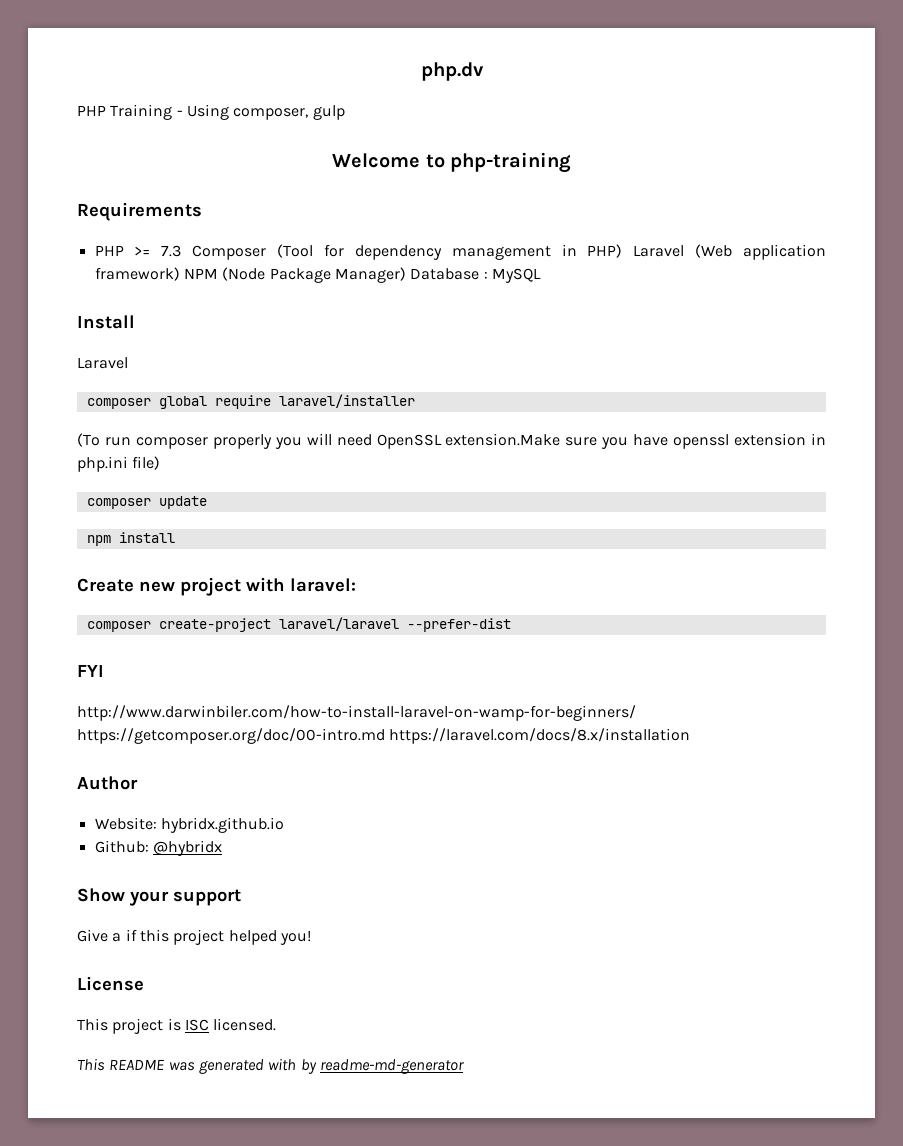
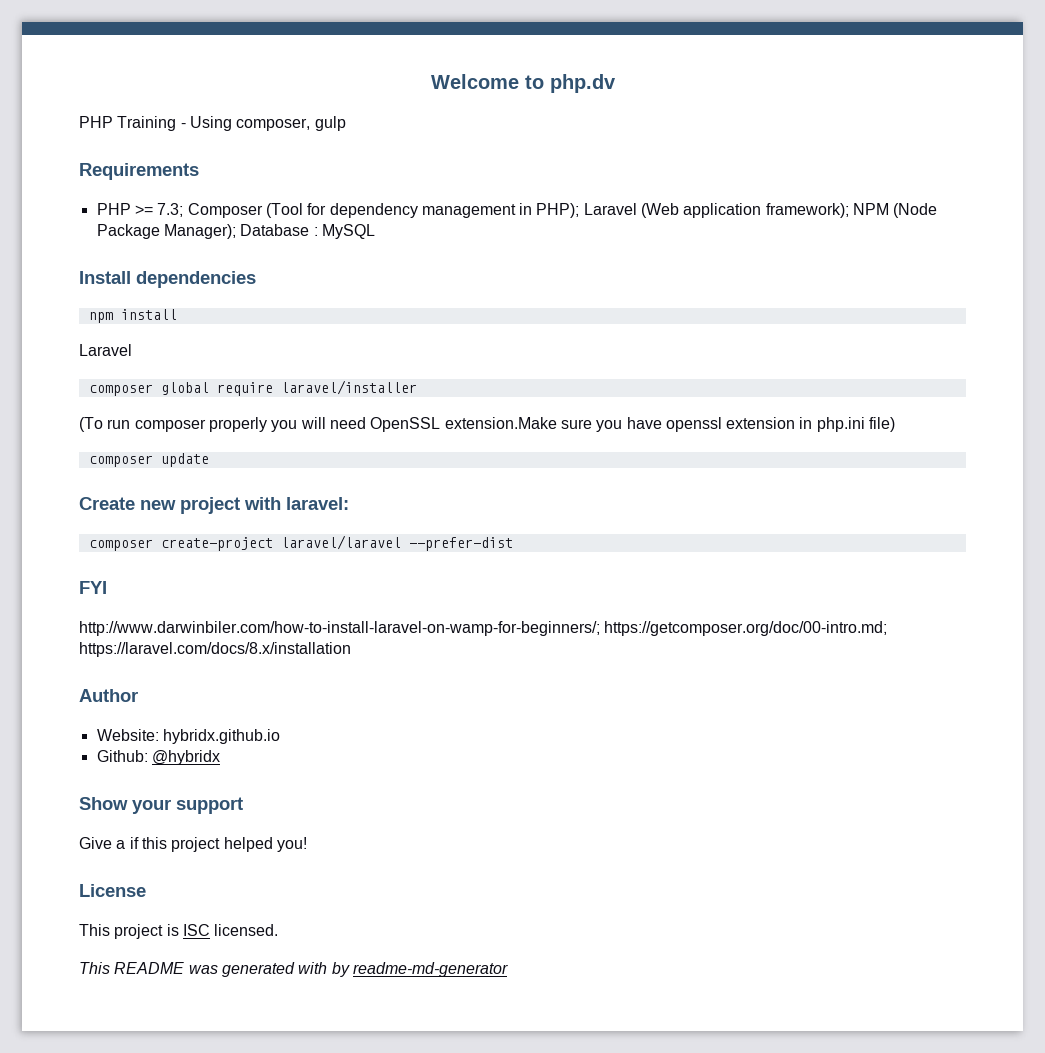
- php.dv
+ Welcome to php.dv
- Welcome to php-training
- PHP >= 7.3 Composer (Tool for dependency management in PHP) Laravel (Web application framework) NPM (Node Package Manager) Database : MySQL
+ PHP >= 7.3; Composer (Tool for dependency management in PHP); Laravel (Web application framework); NPM (Node Package Manager); Database : MySQL
- Install
+ Install dependencies
+ npm install
- npm install
- http://www.darwinbiler.com/how-to-install-laravel-on-wamp-for-beginners/ https://getcomposer.org/doc/00-intro.md https://laravel.com/docs/8.x/installation
+ http://www.darwinbiler.com/how-to-install-laravel-on-wamp-for-beginners/; https://getcomposer.org/doc/00-intro.md; https://laravel.com/docs/8.x/installation

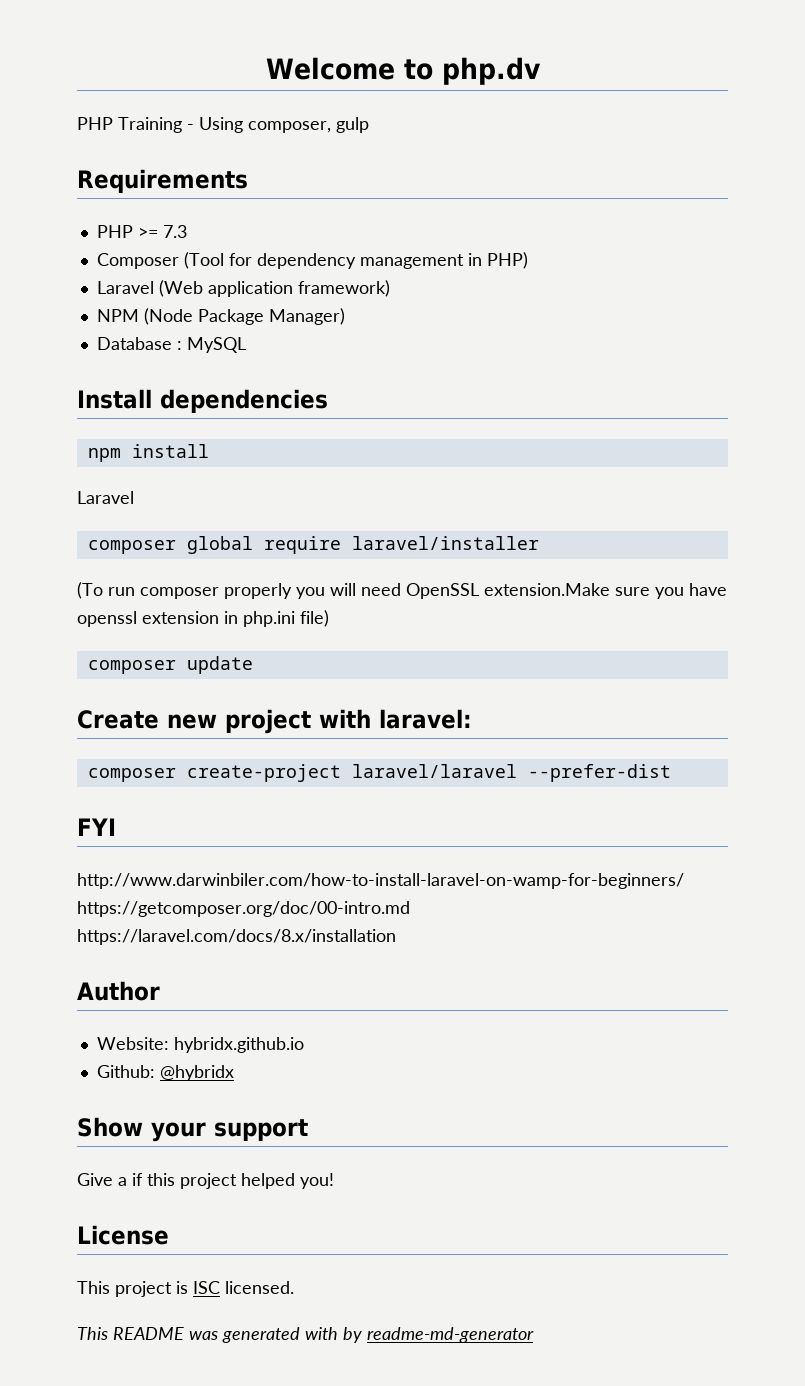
- PHP >= 7.3; Composer (Tool for dependency management in PHP); Laravel (Web application framework); NPM (Node Package Manager); Database : MySQL
+ PHP >= 7.3
+ Composer (Tool for dependency management in PHP)
+ Laravel (Web application framework)
+ NPM (Node Package Manager)
+ Database : MySQL
- http://www.darwinbiler.com/how-to-install-laravel-on-wamp-for-beginners/; https://getcomposer.org/doc/00-intro.md; https://laravel.com/docs/8.x/installation
+ http://www.darwinbiler.com/how-to-install-laravel-on-wamp-for-beginners/ https://getcomposer.org/doc/00-intro.md https://laravel.com/docs/8.x/installation

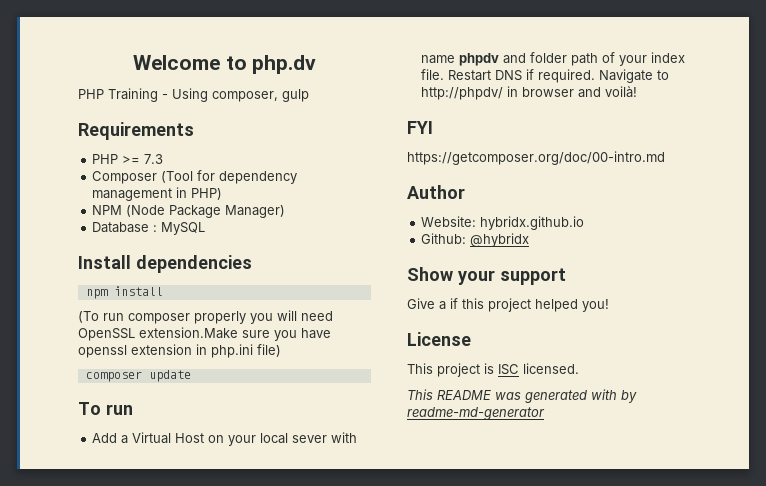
- Laravel (Web application framework)
  npm install
- Laravel
- composer global require laravel/installer
- Create new project with laravel:
- composer create-project laravel/laravel --prefer-dist
+ To run
+ Add a Virtual Host on your local sever with name phpdv and folder path of your index file. Restart DNS if required. Navigate to http://phpdv/ in browser and voilà!
- http://www.darwinbiler.com/how-to-install-laravel-on-wamp-for-beginners/ https://getcomposer.org/doc/00-intro.md https://laravel.com/docs/8.x/installation
+ https://getcomposer.org/doc/00-intro.md

